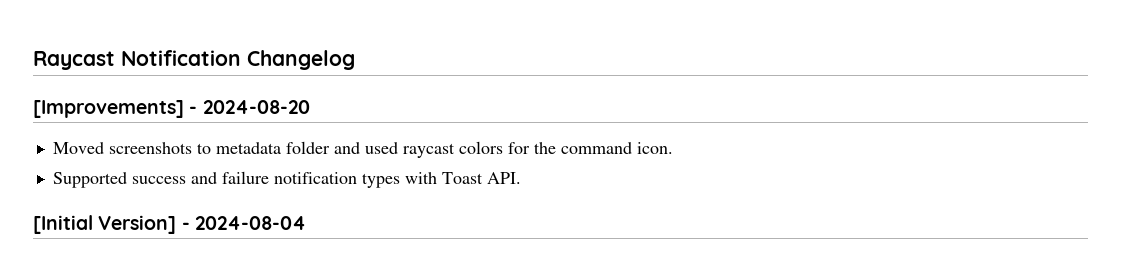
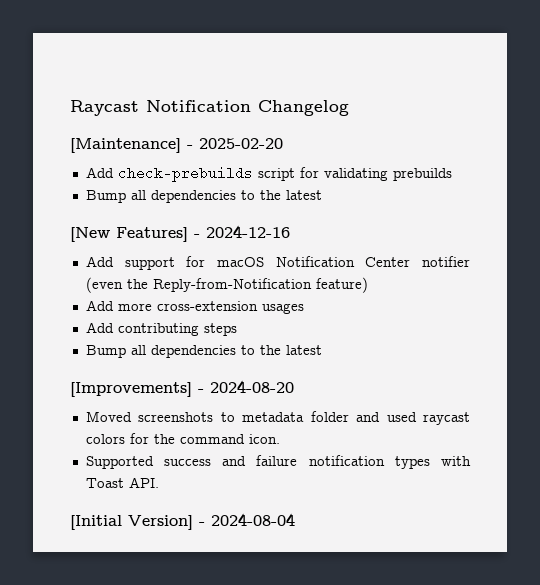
+ [Maintenance] - 2025-02-20
+ Add check-prebuilds script for validating prebuilds
+ Bump all dependencies to the latest
+ [New Features] - 2024-12-16
+ Add support for macOS Notification Center notifier (even the Reply-from-Notification feature)
+ Add more cross-extension usages
+ Add contributing steps
+ Bump all dependencies to the latest

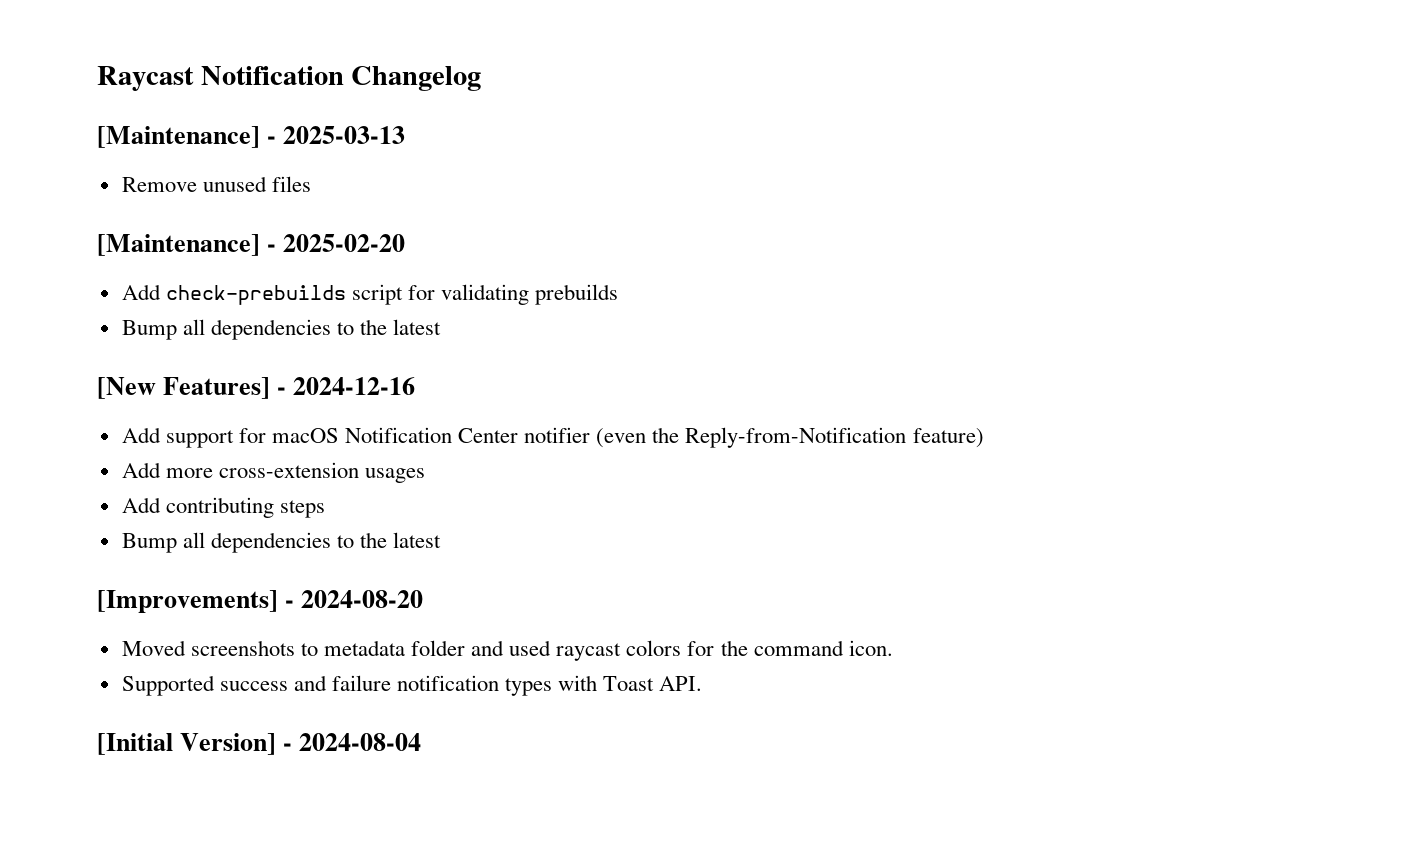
+ [Maintenance] - 2025-03-13
+ Remove unused files

